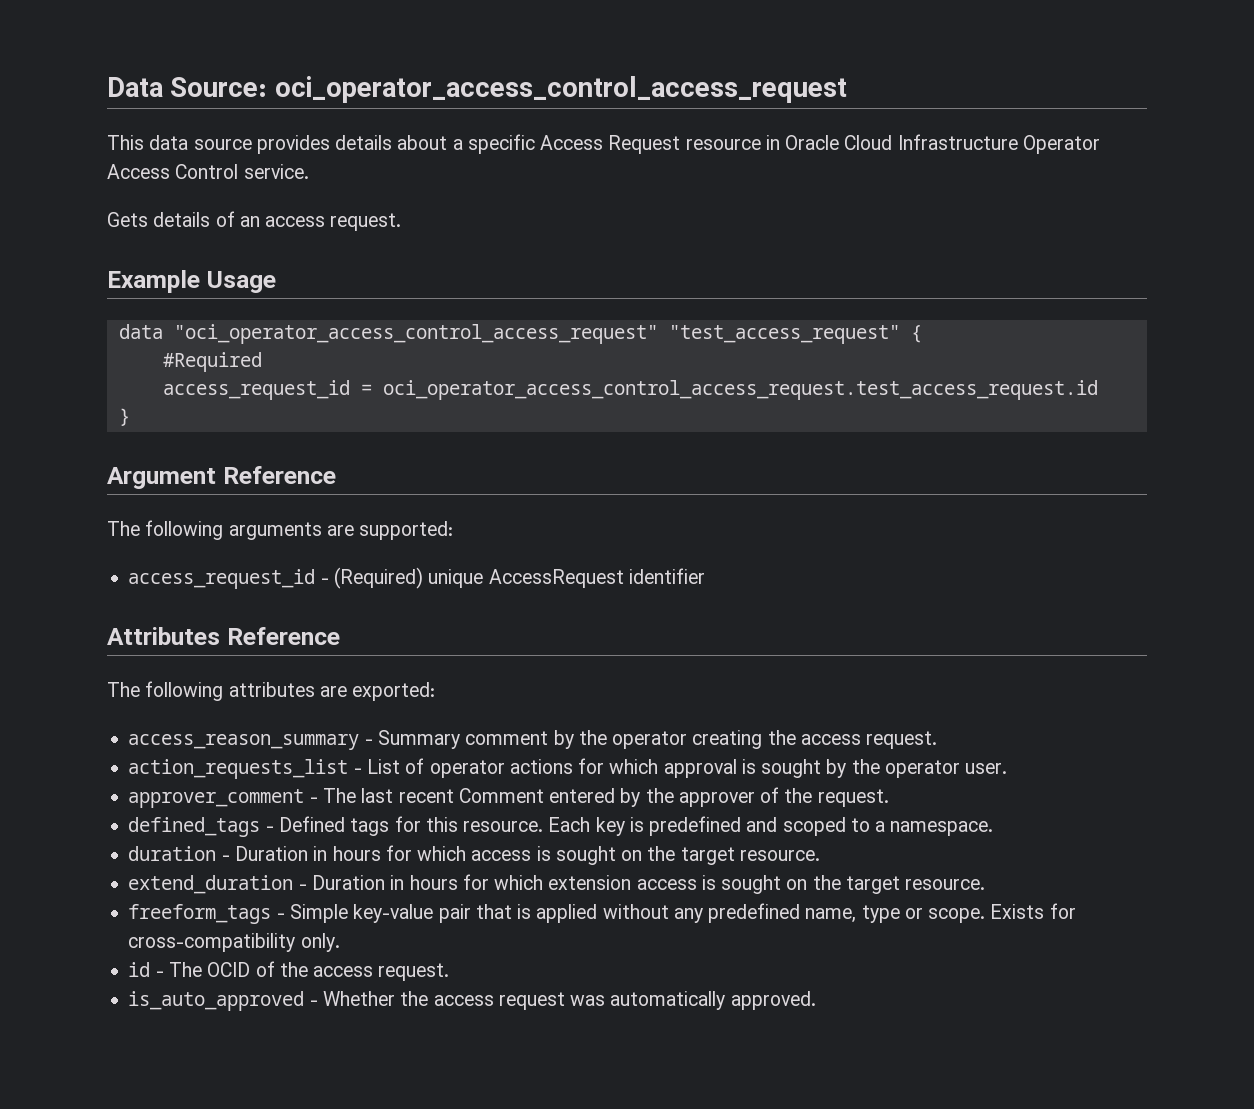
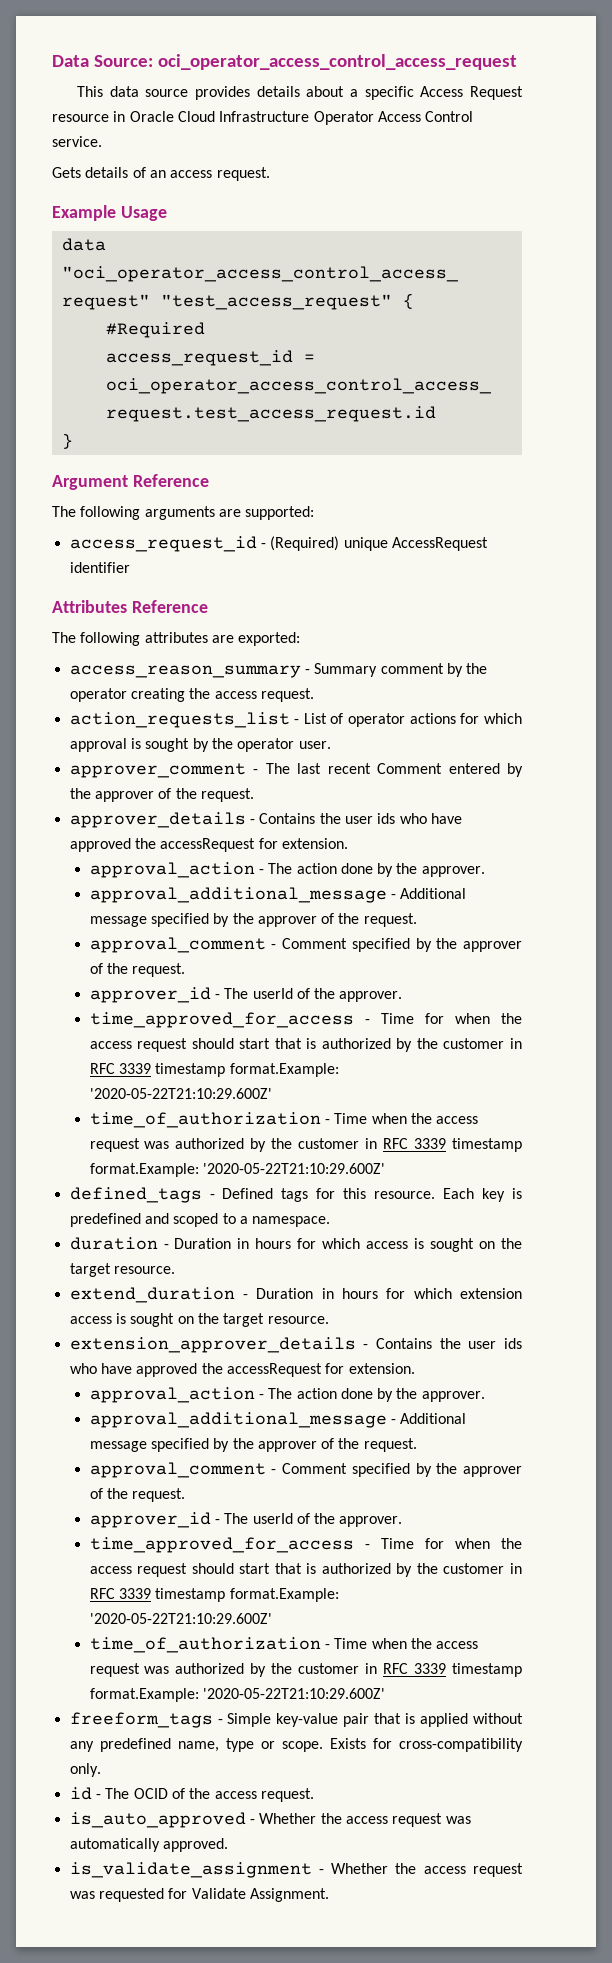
+ approver_details - Contains the user ids who have approved the accessRequest for extension.
+ approval_action - The action done by the approver.
+ approval_additional_message - Additional message specified by the approver of the request.
+ approval_comment - Comment specified by the approver of the request.
+ approver_id - The userId of the approver.
+ time_approved_for_access - Time for when the access request should start that is authorized by the customer in RFC 3339 timestamp format.Example: '2020-05-22T21:10:29.600Z'
+ time_of_authorization - Time when the access request was authorized by the customer in RFC 3339 timestamp format.Example: '2020-05-22T21:10:29.600Z'
+ extension_approver_details - Contains the user ids who have approved the accessRequest for extension.
+ approval_action - The action done by the approver.
+ approval_additional_message - Additional message specified by the approver of the request.
+ approval_comment - Comment specified by the approver of the request.
+ approver_id - The userId of the approver.
+ time_approved_for_access - Time for when the access request should start that is authorized by the customer in RFC 3339 timestamp format.Example: '2020-05-22T21:10:29.600Z'
+ time_of_authorization - Time when the access request was authorized by the customer in RFC 3339 timestamp format.Example: '2020-05-22T21:10:29.600Z'
+ is_validate_assignment - Whether the access request was requested for Validate Assignment.

